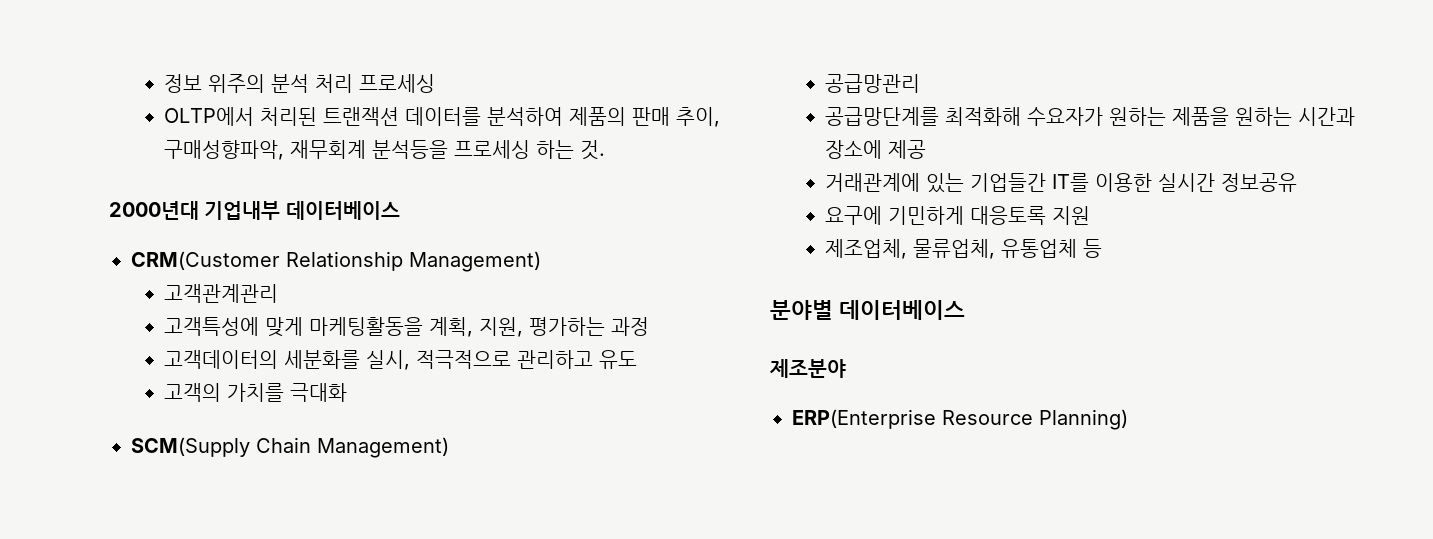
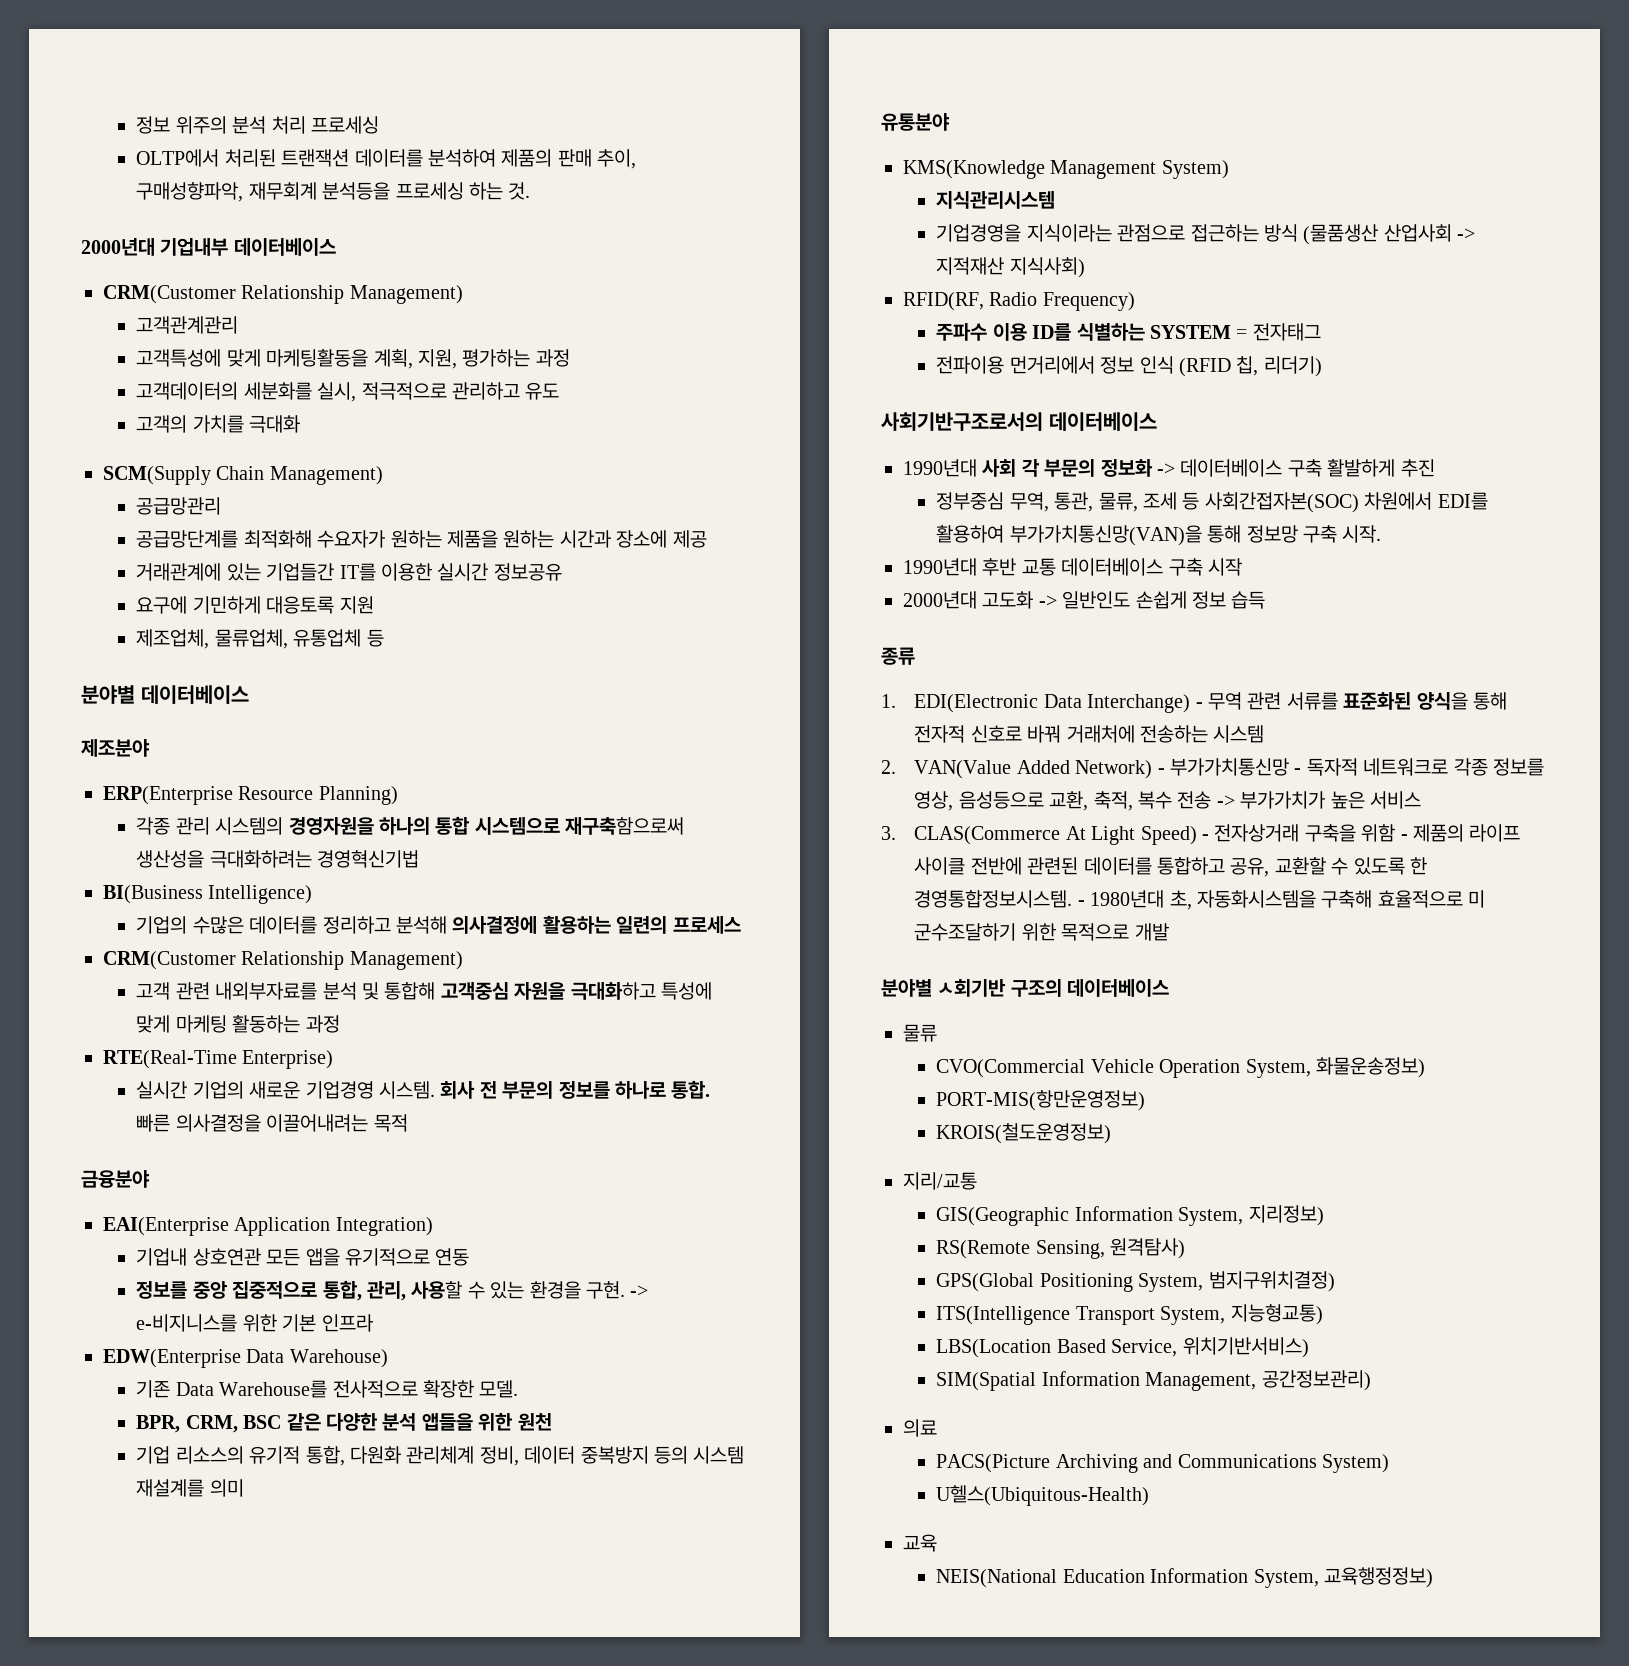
+ 각종 관리 시스템의 경영자원을 하나의 통합 시스템으로 재구축함으로써 생산성을 극대화하려는 경영혁신기법
+ BI(Business Intelligence)
+ 기업의 수많은 데이터를 정리하고 분석해 의사결정에 활용하는 일련의 프로세스
+ CRM(Customer Relationship Management)
+ 고객 관련 내외부자료를 분석 및 통합해 고객중심 자원을 극대화하고 특성에 맞게 마케팅 활동하는 과정
+ RTE(Real-Time Enterprise)
+ 실시간 기업의 새로운 기업경영 시스템. 회사 전 부문의 정보를 하나로 통합. 빠른 의사결정을 이끌어내려는 목적
+ 금융분야
+ EAI(Enterprise Application Integration)
+ 기업내 상호연관 모든 앱을 유기적으로 연동
+ 정보를 중앙 집중적으로 통합, 관리, 사용할 수 있는 환경을 구현. -> e-비지니스를 위한 기본 인프라
+ EDW(Enterprise Data Warehouse)
+ 기존 Data Warehouse를 전사적으로 확장한 모델.
+ BPR, CRM, BSC 같은 다양한 분석 앱들을 위한 원천
+ 기업 리소스의 유기적 통합, 다원화 관리체계 정비, 데이터 중복방지 등의 시스템 재설계를 의미
+ 유통분야
+ KMS(Knowledge Management System)
+ 지식관리시스템
+ 기업경영을 지식이라는 관점으로 접근하는 방식 (물품생산 산업사회 -> 지적재산 지식사회)
+ RFID(RF, Radio Frequency)
+ 주파수 이용 ID를 식별하는 SYSTEM = 전자태그
+ 전파이용 먼거리에서 정보 인식 (RFID 칩, 리더기)
+ 사회기반구조로서의 데이터베이스
+ 1990년대 사회 각 부문의 정보화 -> 데이터베이스 구축 활발하게 추진
+ 정부중심 무역, 통관, 물류, 조세 등 사회간접자본(SOC) 차원에서 EDI를 활용하여 부가가치통신망(VAN)을 통해 정보망 구축 시작.
+ 1990년대 후반 교통 데이터베이스 구축 시작
+ 2000년대 고도화 -> 일반인도 손쉽게 정보 습득
+ 종류
+ 1. EDI(Electronic Data Interchange) - 무역 관련 서류를 표준화된 양식을 통해 전자적 신호로 바꿔 거래처에 전송하는 시스템
+ 2. VAN(Value Added Network) - 부가가치통신망 - 독자적 네트워크로 각종 정보를 영상, 음성등으로 교환, 축적, 복수 전송 -> 부가가치가 높은 서비스
+ 3. CLAS(Commerce At Light Speed) - 전자상거래 구축을 위함 - 제품의 라이프 사이클 전반에 관련된 데이터를 통합하고 공유, 교환할 수 있도록 한 경영통합정보시스템. - 1980년대 초, 자동화시스템을 구축해 효율적으로 미 군수조달하기 위한 목적으로 개발
+ 분야별 ㅅ회기반 구조의 데이터베이스
+ 물류
+ CVO(Commercial Vehicle Operation System, 화물운송정보)
+ PORT-MIS(항만운영정보)
+ KROIS(철도운영정보)
+ 지리/교통
+ GIS(Geographic Information System, 지리정보)
+ RS(Remote Sensing, 원격탐사)
+ GPS(Global Positioning System, 범지구위치결정)
+ ITS(Intelligence Transport System, 지능형교통)
+ LBS(Location Based Service, 위치기반서비스)
+ SIM(Spatial Information Management, 공간정보관리)
+ 의료
+ PACS(Picture Archiving and Communications System)
+ U헬스(Ubiquitous-Health)
+ 교육
+ NEIS(National Education Information System, 교육행정정보)

